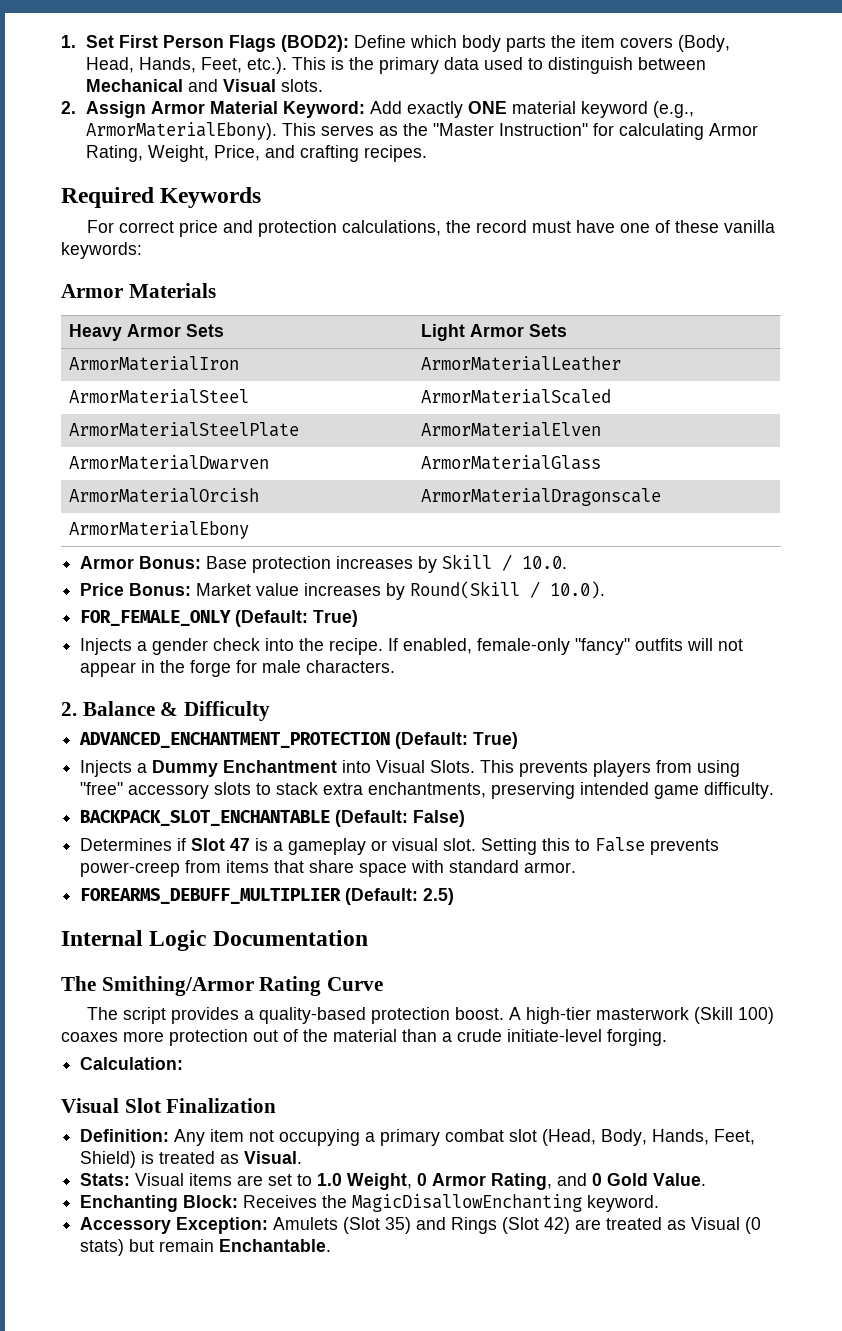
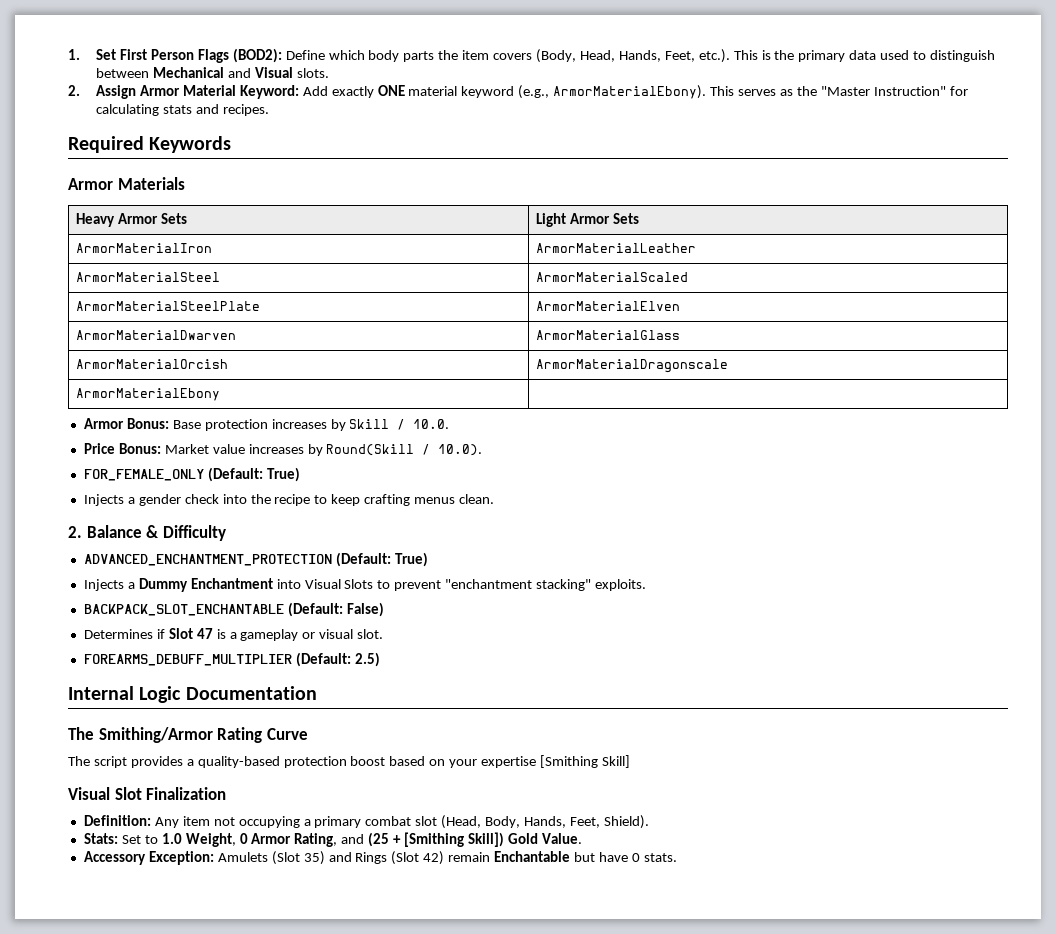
- This serves as the "Master Instruction" for calculating Armor Rating, Weight, Price, and crafting recipes.
+ This serves as the "Master Instruction" for calculating stats and recipes.
  Required Keywords
- For correct price and protection calculations, the record must have one of these vanilla keywords:
- Injects a gender check into the recipe. If enabled, female-only "fancy" outfits will not appear in the forge for male characters.
+ Injects a gender check into the recipe to keep crafting menus clean.
- Injects a Dummy Enchantment into Visual Slots. This prevents players from using "free" accessory slots to stack extra enchantments, preserving intended game difficulty.
+ Injects a Dummy Enchantment into Visual Slots to prevent "enchantment stacking" exploits.
- Setting this to False prevents power-creep from items that share space with standard armor.
- The script provides a quality-based protection boost. A high-tier masterwork (Skill 100) coaxes more protection out of the material than a crude initiate-level forging.
- Calculation:
+ The script provides a quality-based protection boost based on your expertise [Smithing Skill]
- Definition: Any item not occupying a primary combat slot (Head, Body, Hands, Feet, Shield) is treated as Visual.
- Stats: Visual items are set to 1.0 Weight, 0 Armor Rating, and 0 Gold Value.
- Enchanting Block: Receives the MagicDisallowEnchanting keyword.
+ Definition: Any item not occupying a primary combat slot (Head, Body, Hands, Feet, Shield).
+ Stats: Set to 1.0 Weight, 0 Armor Rating, and (25 + [Smithing Skill]) Gold Value.
- Accessory Exception: Amulets (Slot 35) and Rings (Slot 42) are treated as Visual (0 stats) but remain Enchantable.
+ Accessory Exception: Amulets (Slot 35) and Rings (Slot 42) remain Enchantable but have 0 stats.

